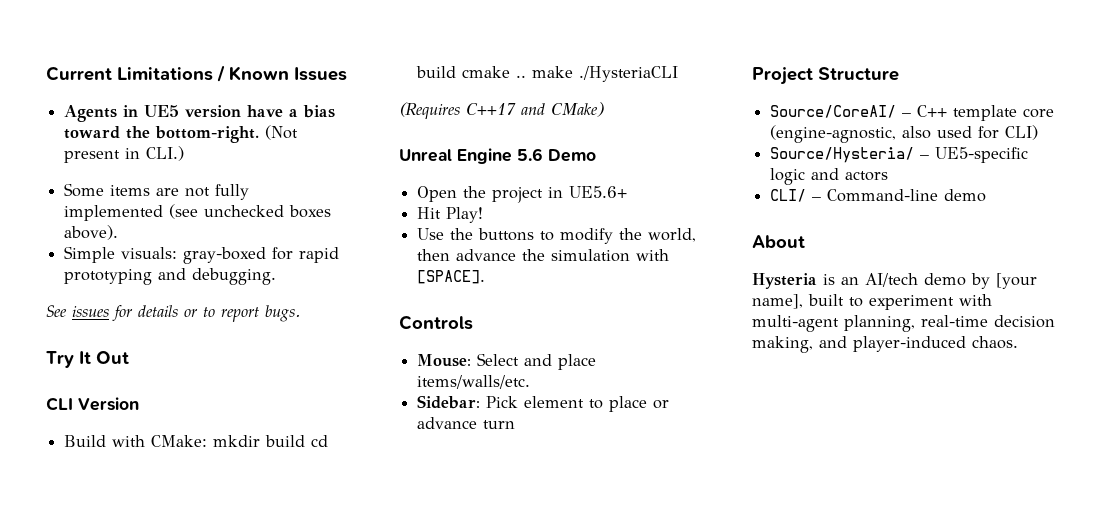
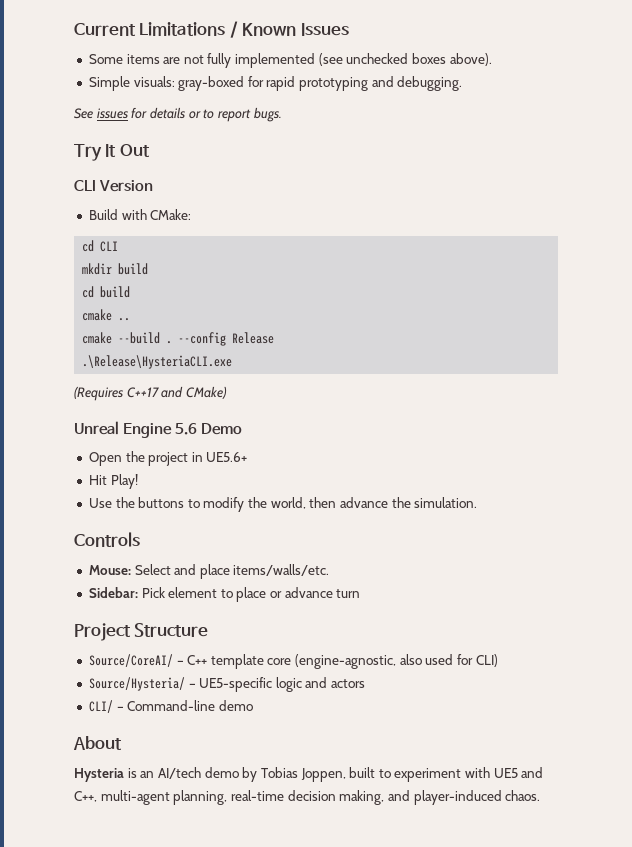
- Agents in UE5 version have a bias toward the bottom-right. (Not present in CLI.)
- Build with CMake: mkdir build cd build cmake .. make ./HysteriaCLI
+ Build with CMake:
+ cd CLI
+ mkdir build
+ cd build
+ cmake ..
+ cmake --build . --config Release
+ .\Release\HysteriaCLI.exe
- Use the buttons to modify the world, then advance the simulation with [SPACE].
+ Use the buttons to modify the world, then advance the simulation.
- Hysteria is an AI/tech demo by [your name], built to experiment with multi-agent planning, real-time decision making, and player-induced chaos.
+ Hysteria is an AI/tech demo by Tobias Joppen, built to experiment with UE5 and C++, multi-agent planning, real-time decision making, and player-induced chaos.

